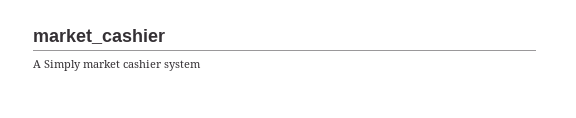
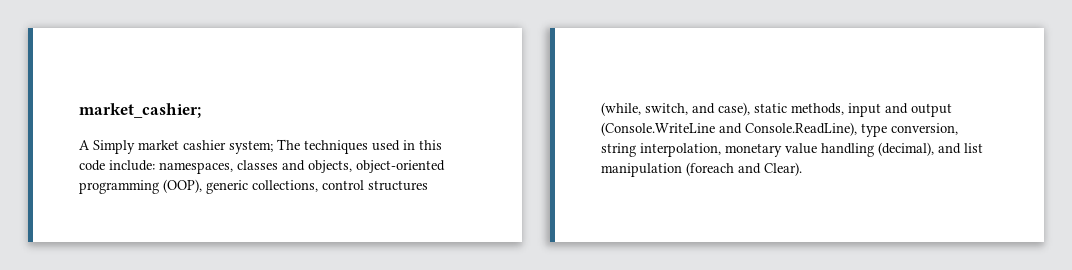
- market_cashier
+ market_cashier;
- A Simply market cashier system
+ A Simply market cashier system; The techniques used in this code include: namespaces, classes and objects, object-oriented programming (OOP), generic collections, control structures (while, switch, and case), static methods, input and output (Console.WriteLine and Console.ReadLine), type conversion, string interpolation, monetary value handling (decimal), and list manipulation (foreach and Clear).

